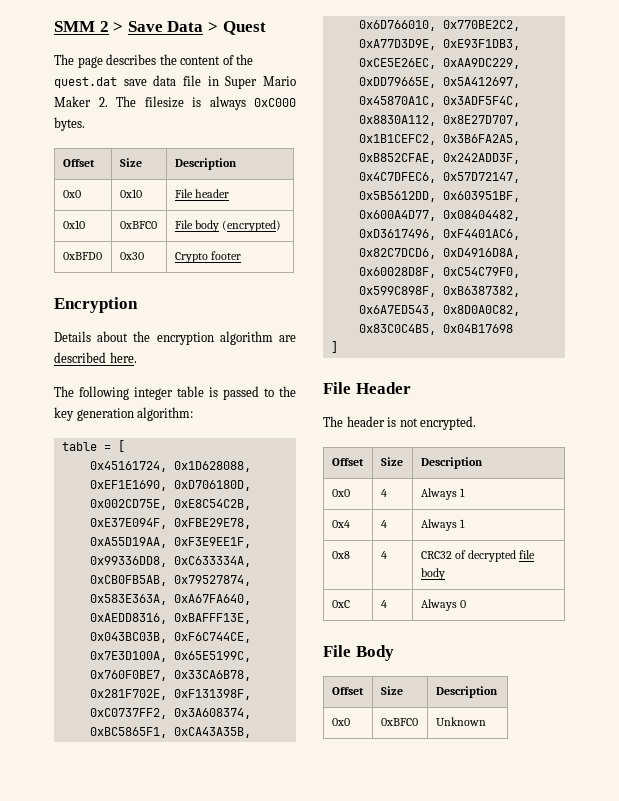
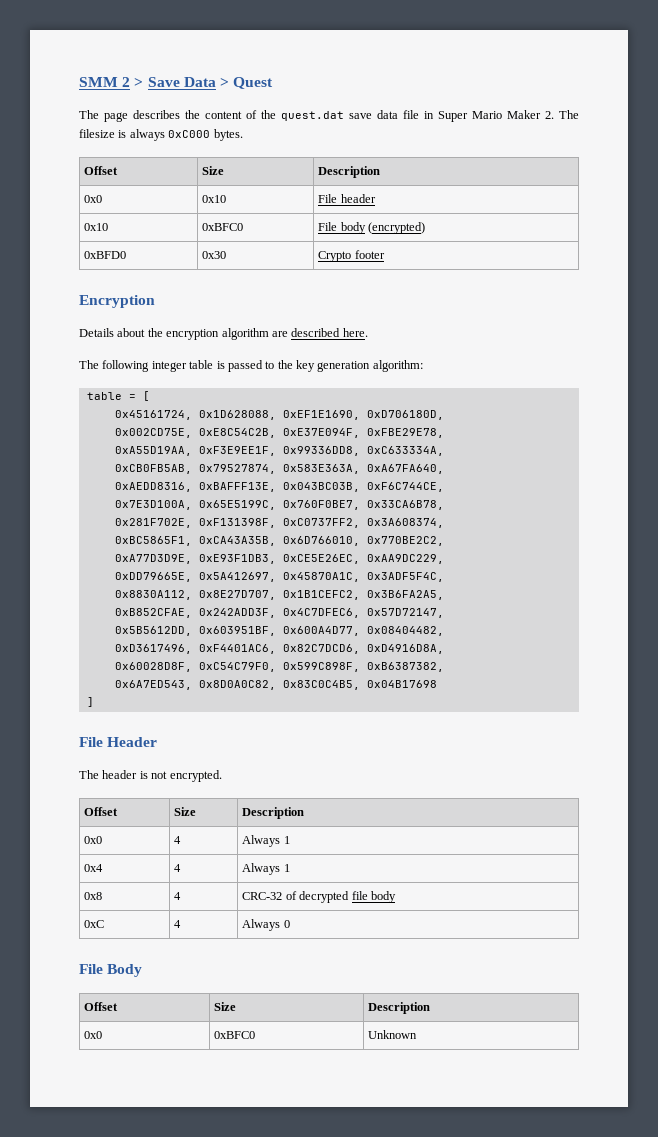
- 0x8 | 4 | CRC32 of decrypted file body
+ 0x8 | 4 | CRC-32 of decrypted file body

